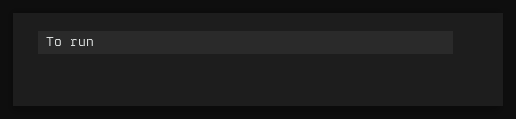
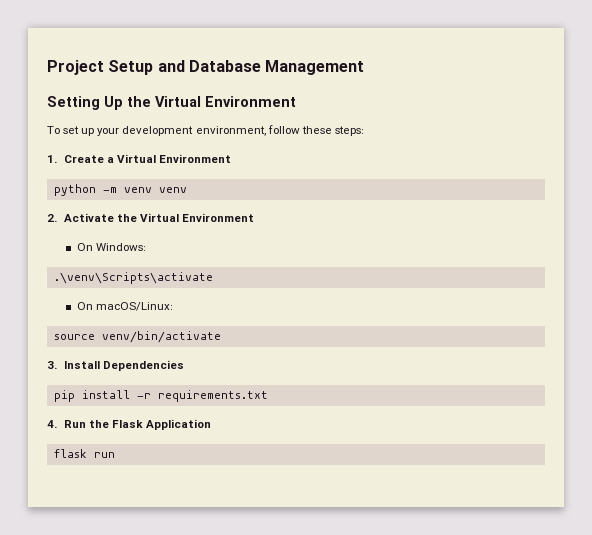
- To run
+ Project Setup and Database Management
+ Setting Up the Virtual Environment
+ To set up your development environment, follow these steps:
+ 1. Create a Virtual Environment
+ python -m venv venv
+ 2. Activate the Virtual Environment
+ On Windows:
+ .\venv\Scripts\activate
+ On macOS/Linux:
+ source venv/bin/activate
+ 3. Install Dependencies
+ pip install -r requirements.txt
+ 4. Run the Flask Application
+ flask run

